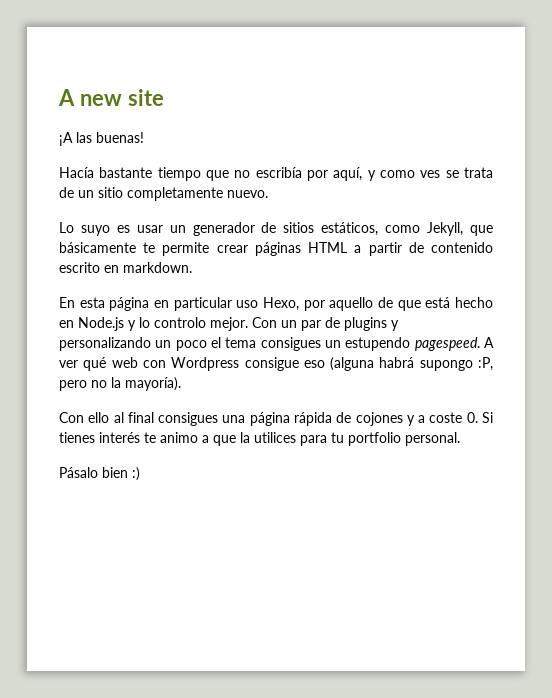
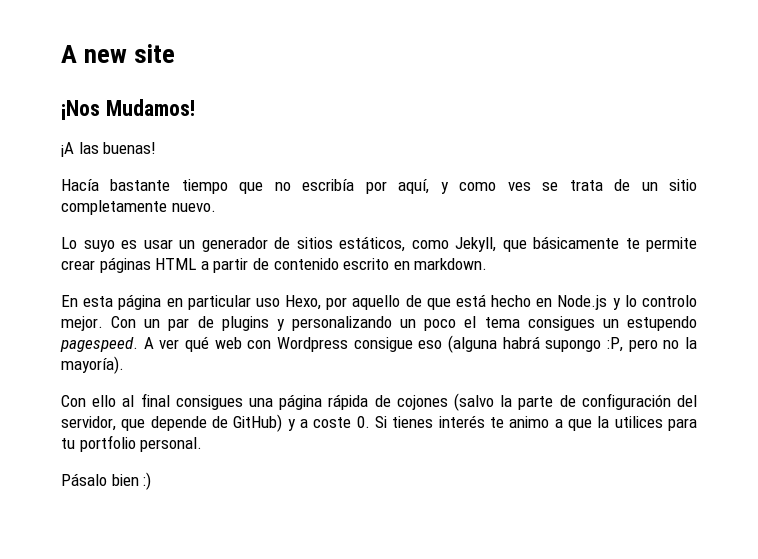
+ ¡Nos Mudamos!
- Con ello al final consigues una página rápida de cojones y a coste 0. Si tienes interés te animo a que la utilices para tu portfolio personal.
+ Con ello al final consigues una página rápida de cojones (salvo la parte de configuración del servidor, que depende de GitHub) y a coste 0. Si tienes interés te animo a que la utilices para tu portfolio personal.

